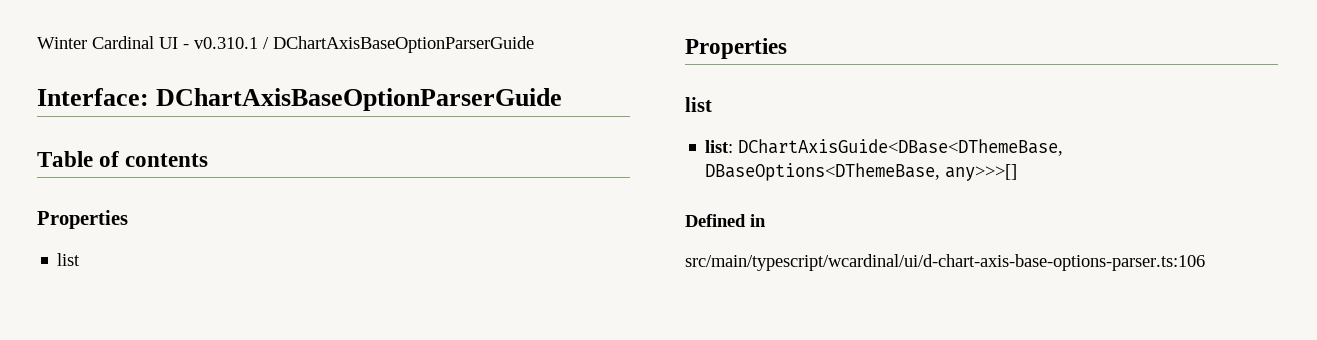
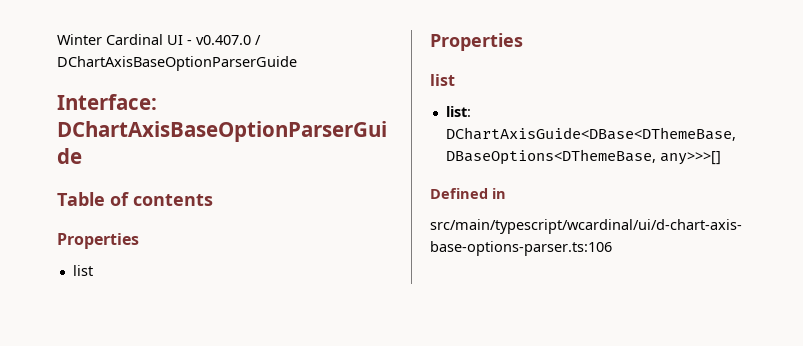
- Winter Cardinal UI - v0.310.1 / DChartAxisBaseOptionParserGuide
+ Winter Cardinal UI - v0.407.0 / DChartAxisBaseOptionParserGuide

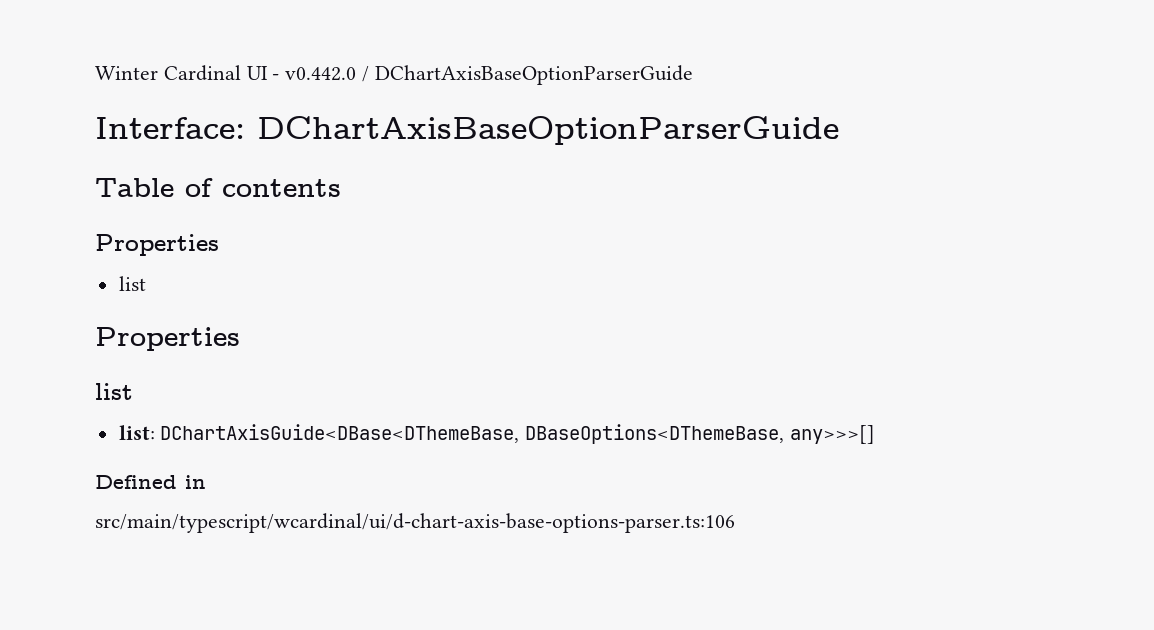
- Winter Cardinal UI - v0.407.0 / DChartAxisBaseOptionParserGuide
+ Winter Cardinal UI - v0.442.0 / DChartAxisBaseOptionParserGuide

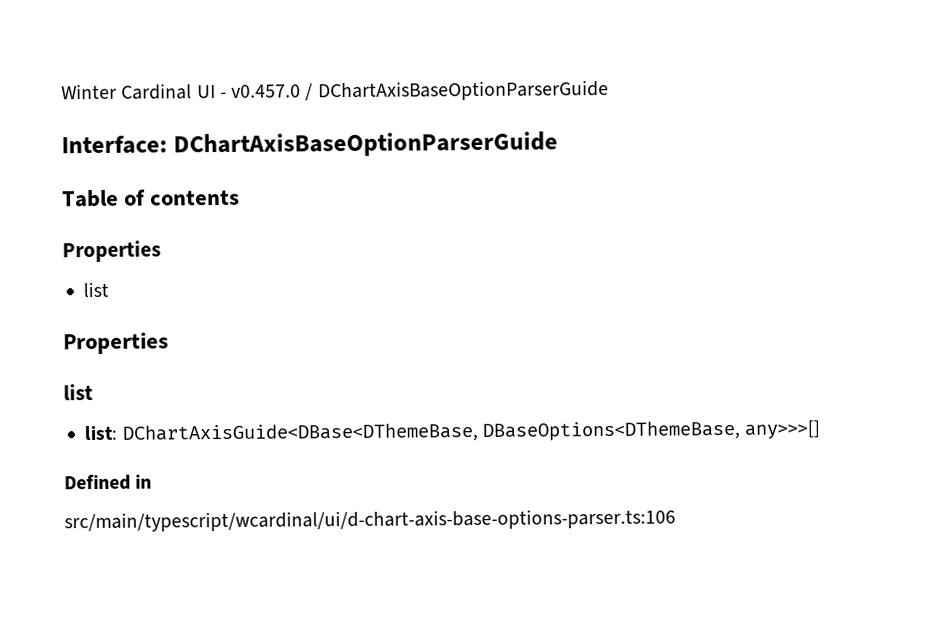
- Winter Cardinal UI - v0.442.0 / DChartAxisBaseOptionParserGuide
+ Winter Cardinal UI - v0.457.0 / DChartAxisBaseOptionParserGuide

